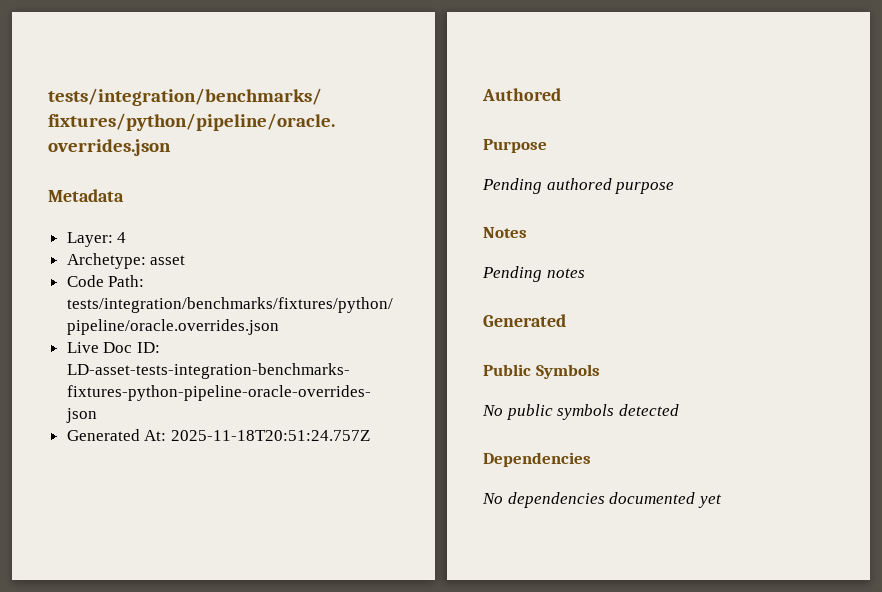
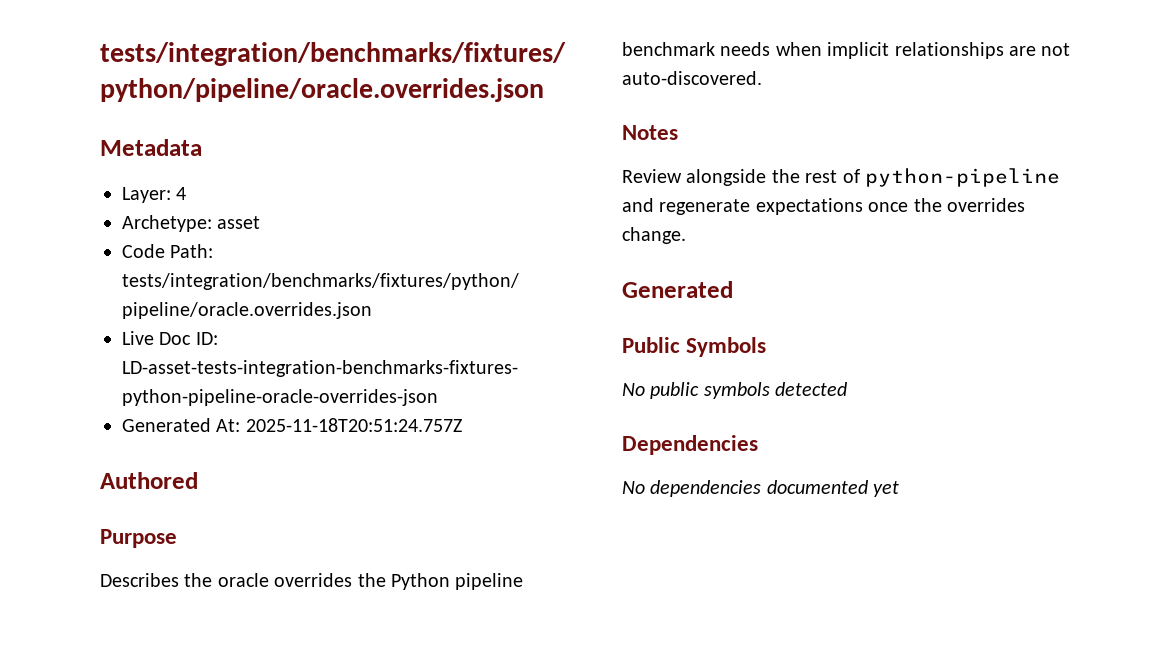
- Pending authored purpose
+ Describes the oracle overrides the Python pipeline benchmark needs when implicit relationships are not auto-discovered.
  Notes
- Pending notes
+ Review alongside the rest of python-pipeline and regenerate expectations once the overrides change.

